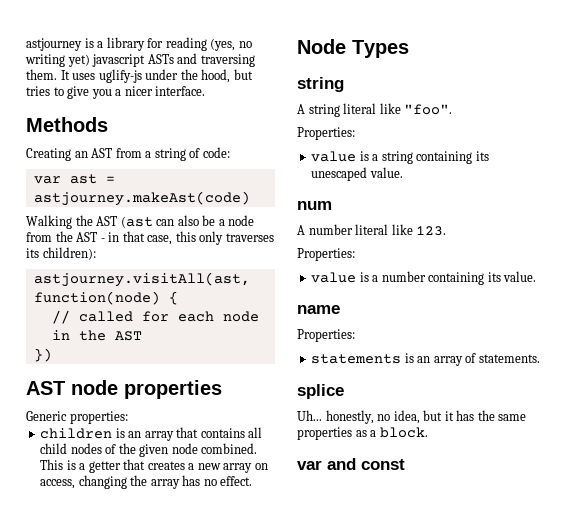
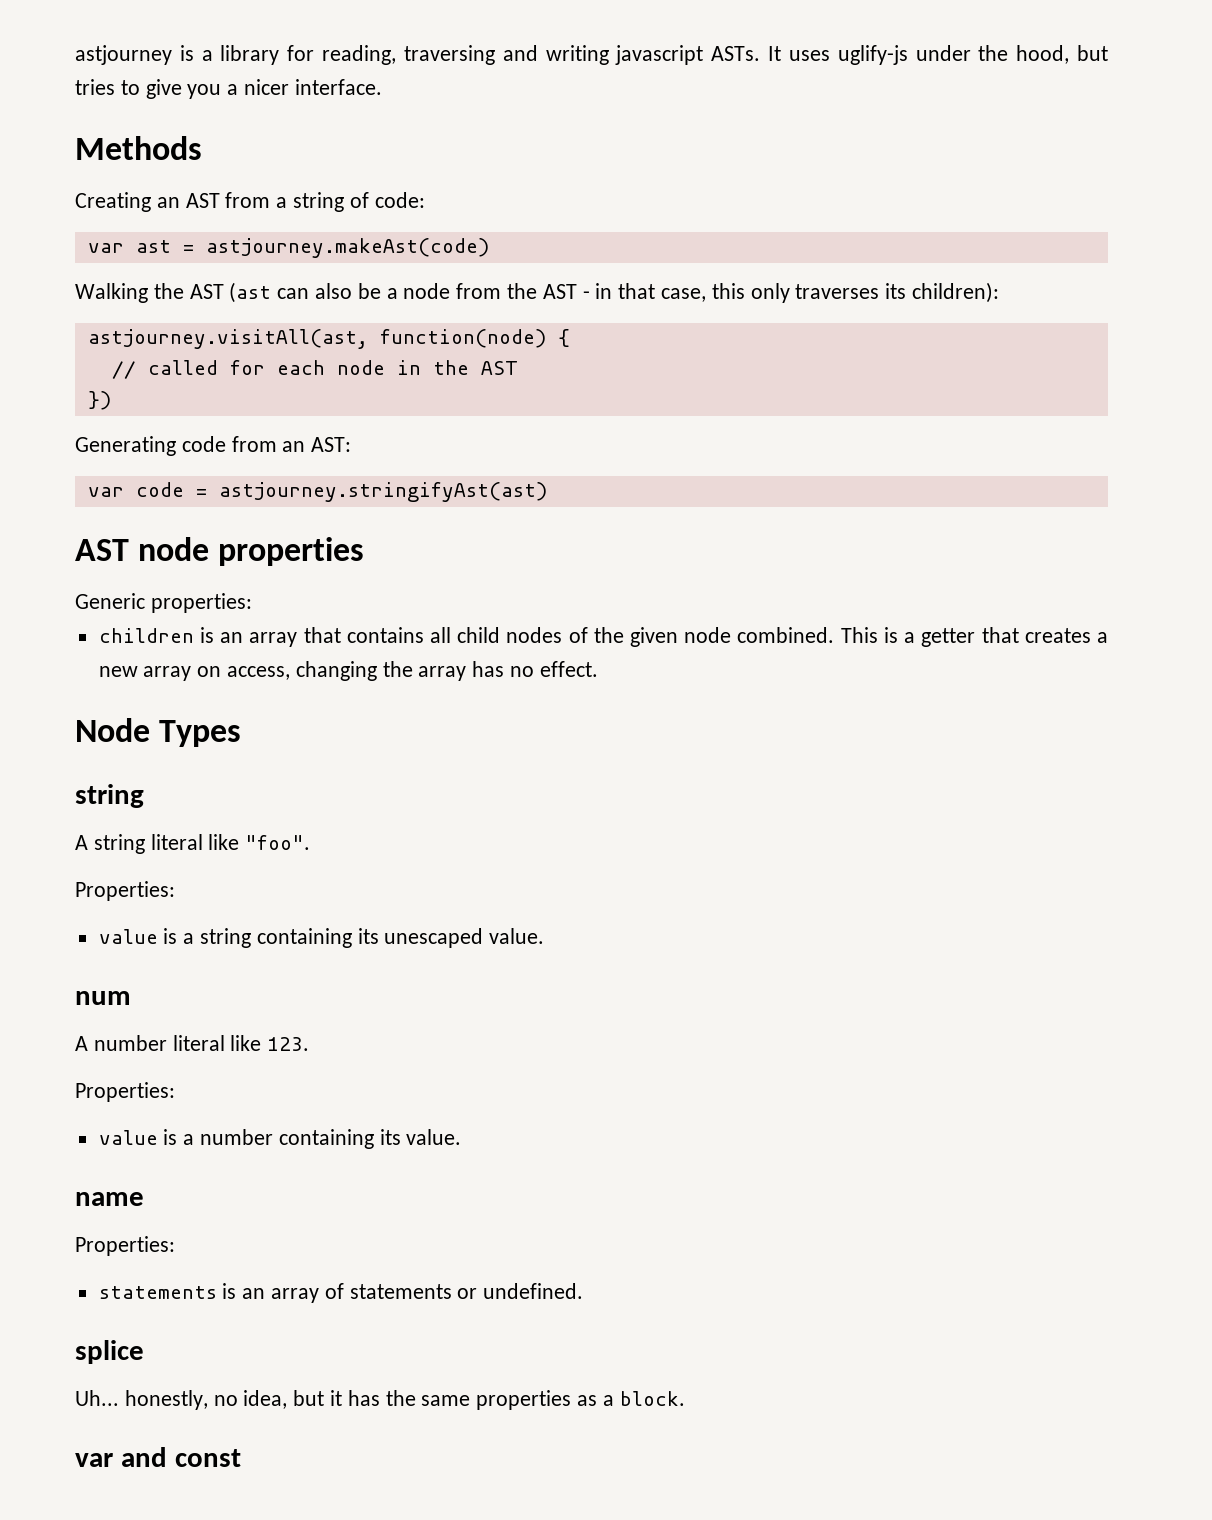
- astjourney is a library for reading (yes, no writing yet) javascript ASTs and traversing them.
+ astjourney is a library for reading, traversing and writing javascript ASTs.
+ Generating code from an AST:
+ var code = astjourney.stringifyAst(ast)
- statements is an array of statements.
+ statements is an array of statements or undefined.

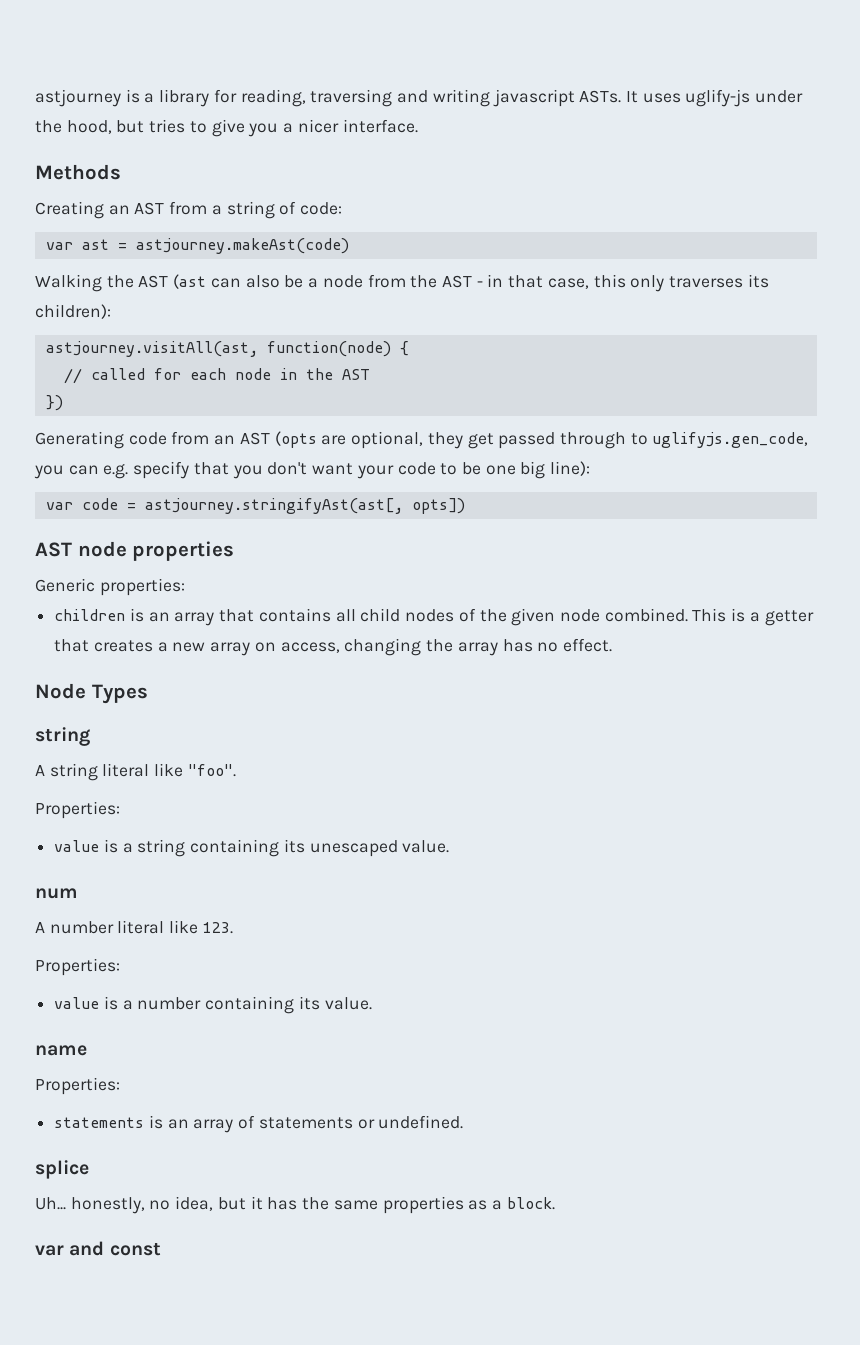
- Generating code from an AST:
+ Generating code from an AST (opts are optional, they get passed through to uglifyjs.gen_code, you can e.g. specify that you don't want your code to be one big line):
- var code = astjourney.stringifyAst(ast)
+ var code = astjourney.stringifyAst(ast[, opts])

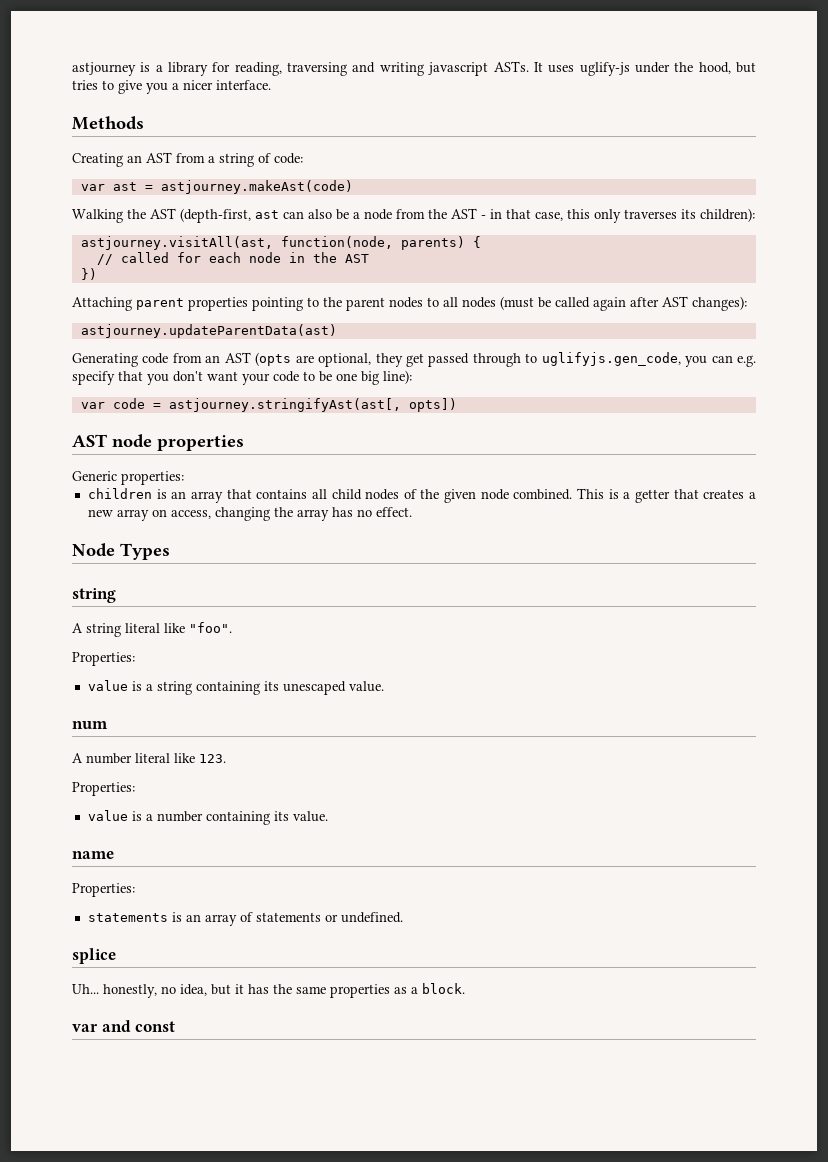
- Walking the AST (ast can also be a node from the AST - in that case, this only traverses its children):
+ Walking the AST (depth-first, ast can also be a node from the AST - in that case, this only traverses its children):
- astjourney.visitAll(ast, function(node) {
+ astjourney.visitAll(ast, function(node, parents) {
+ Attaching parent properties pointing to the parent nodes to all nodes (must be called again after AST changes):
+ astjourney.updateParentData(ast)

